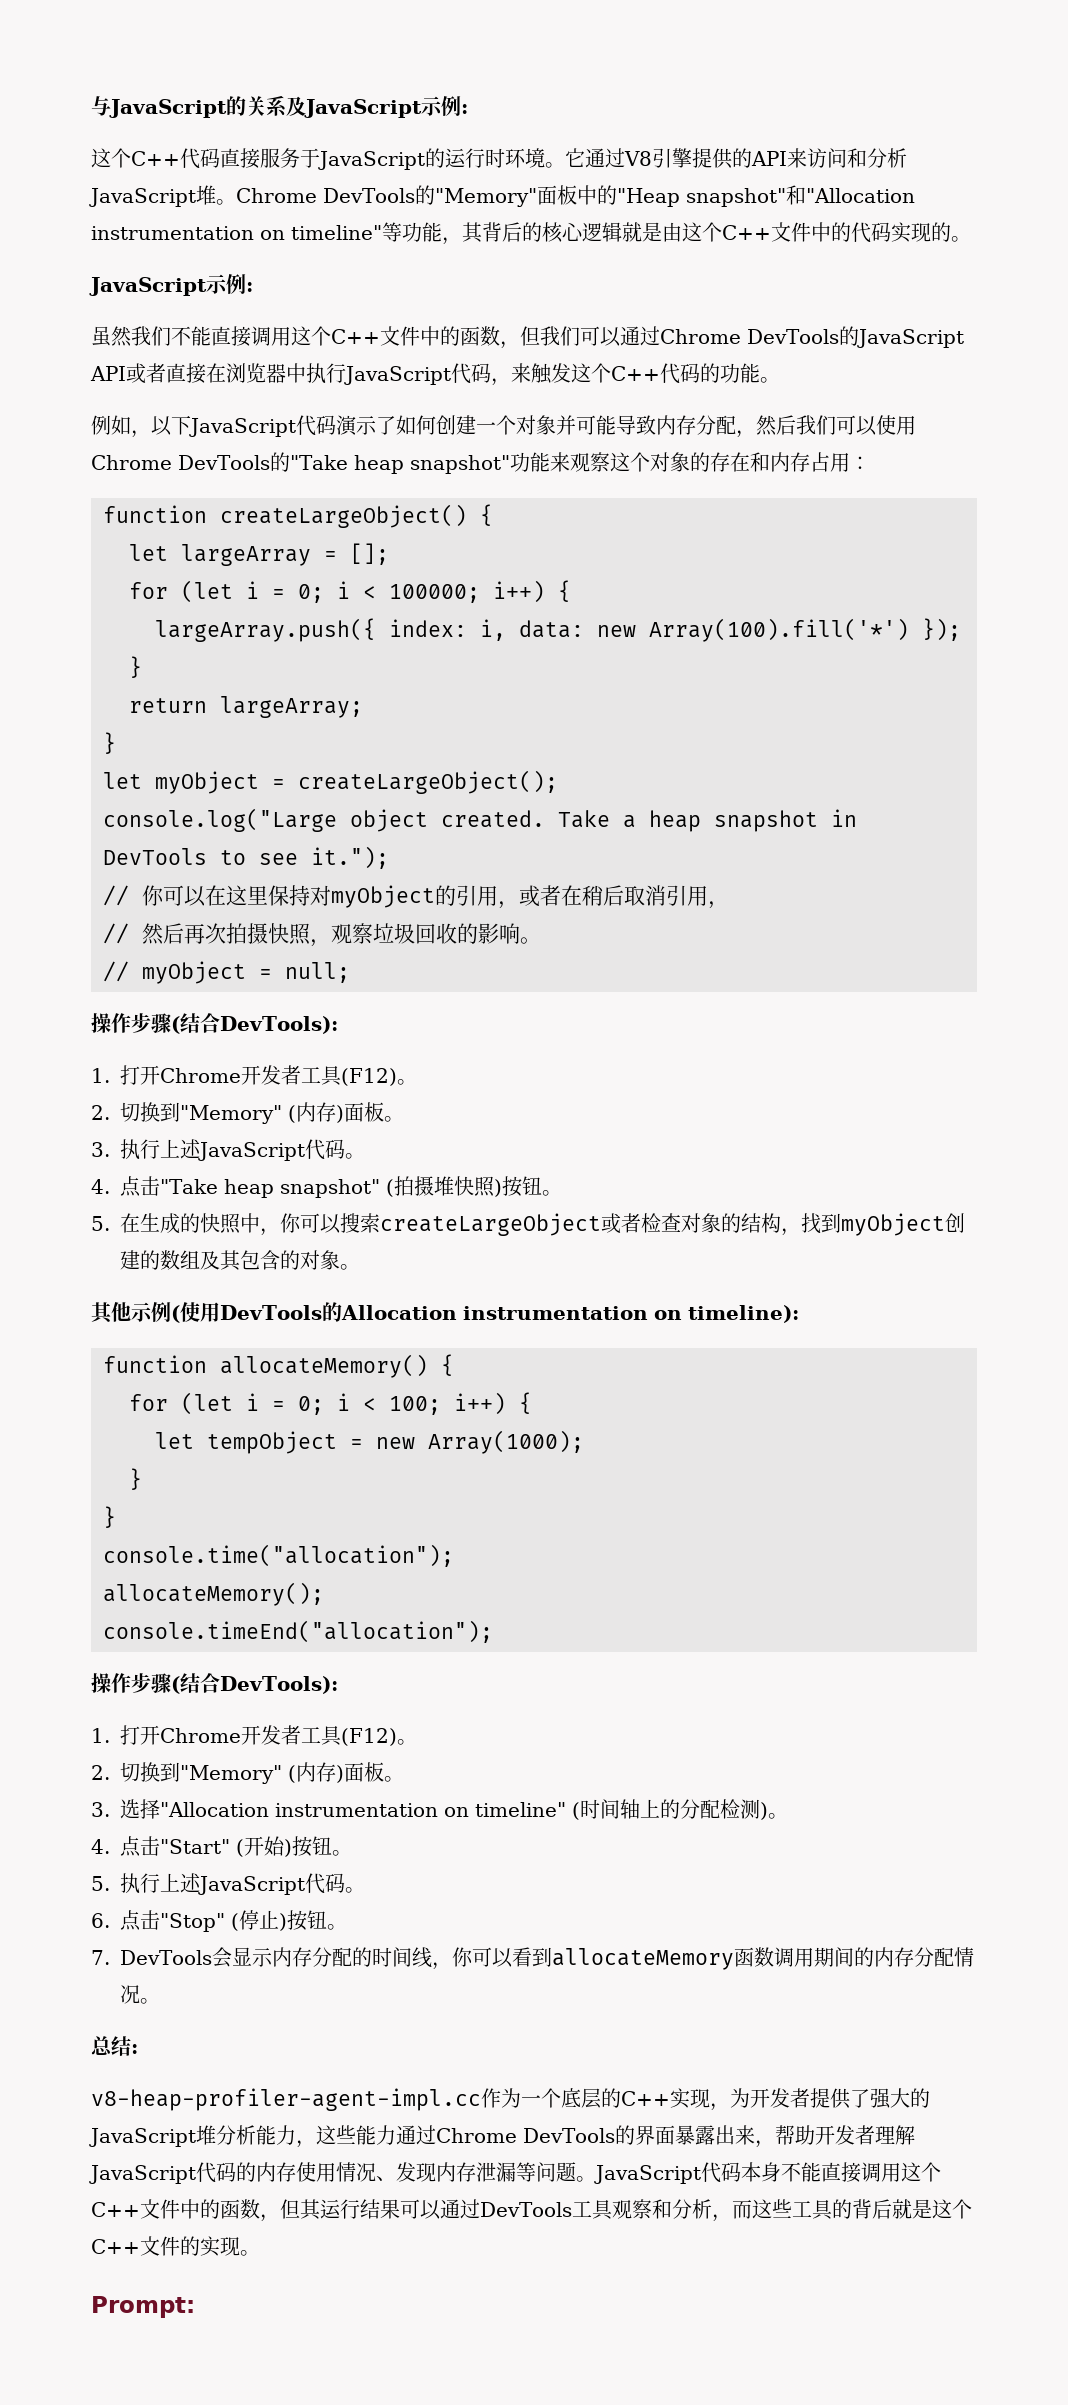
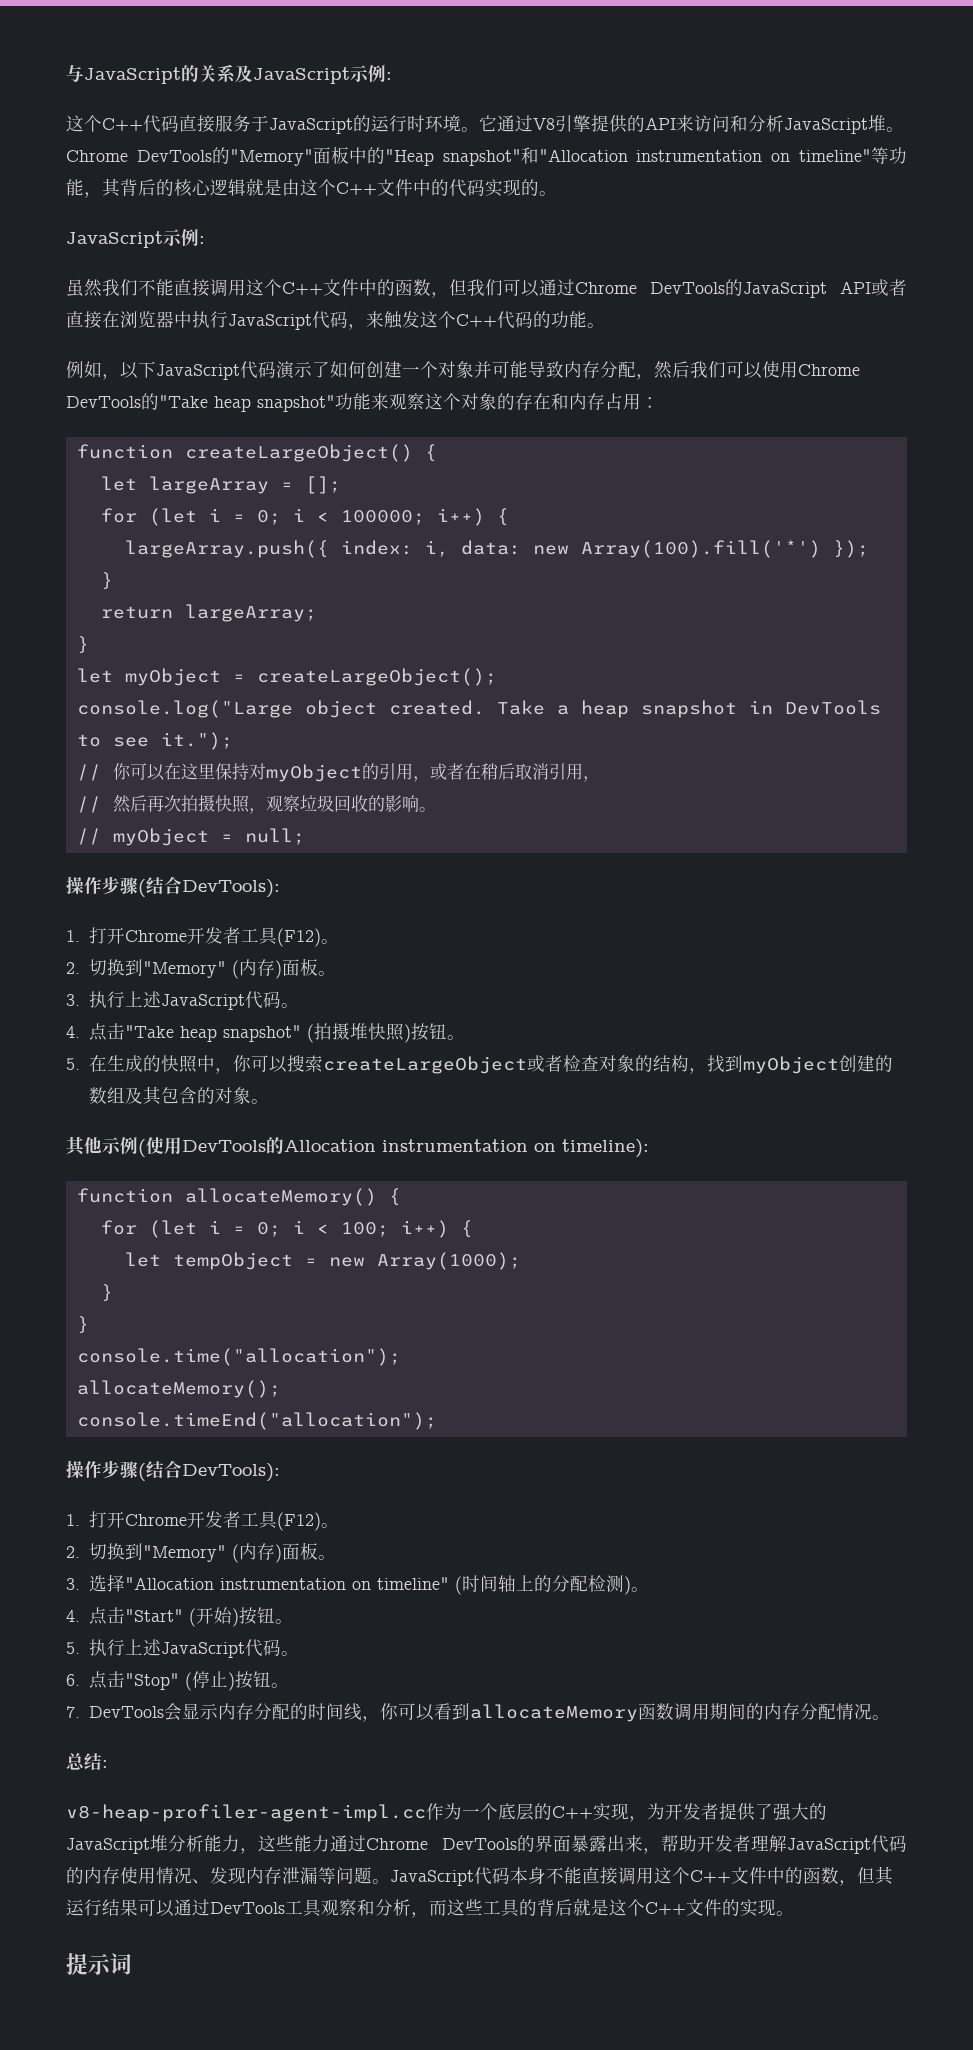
- Prompt:
+ 提示词

